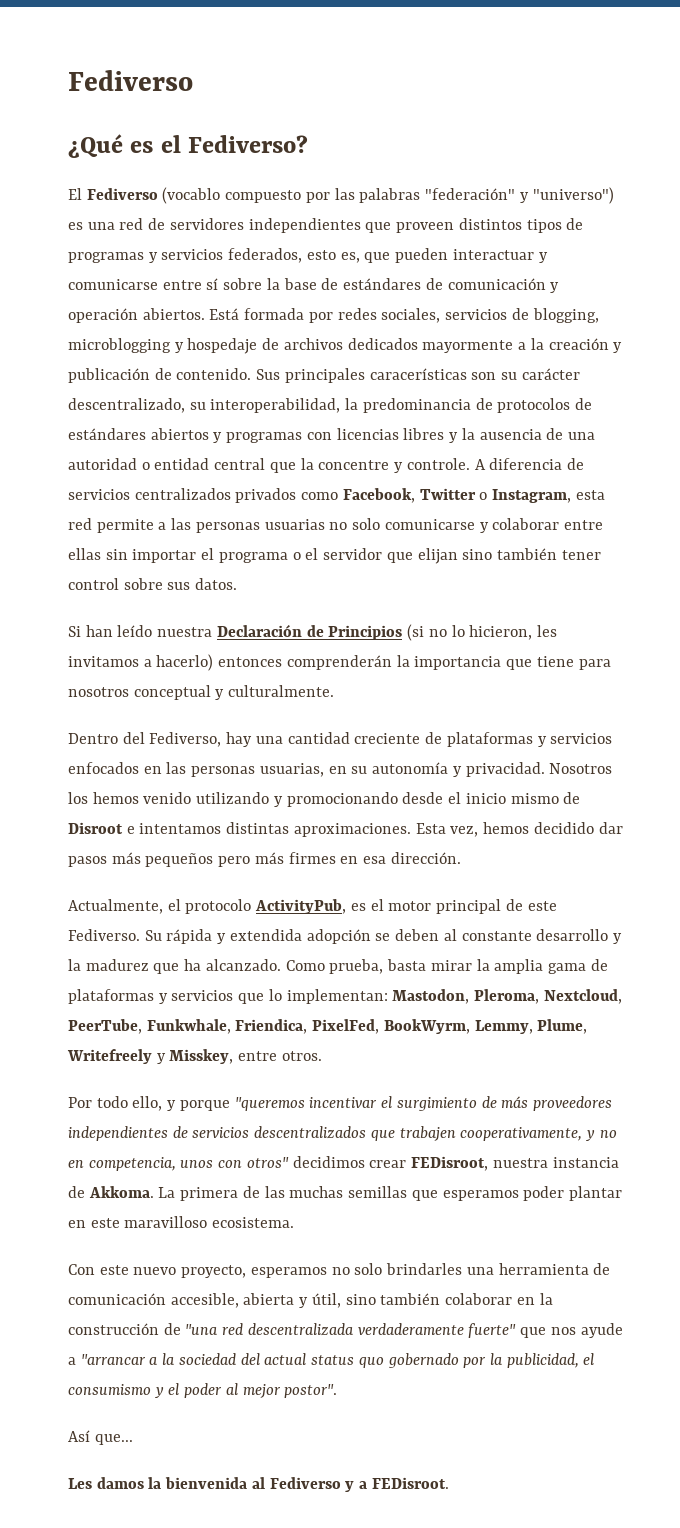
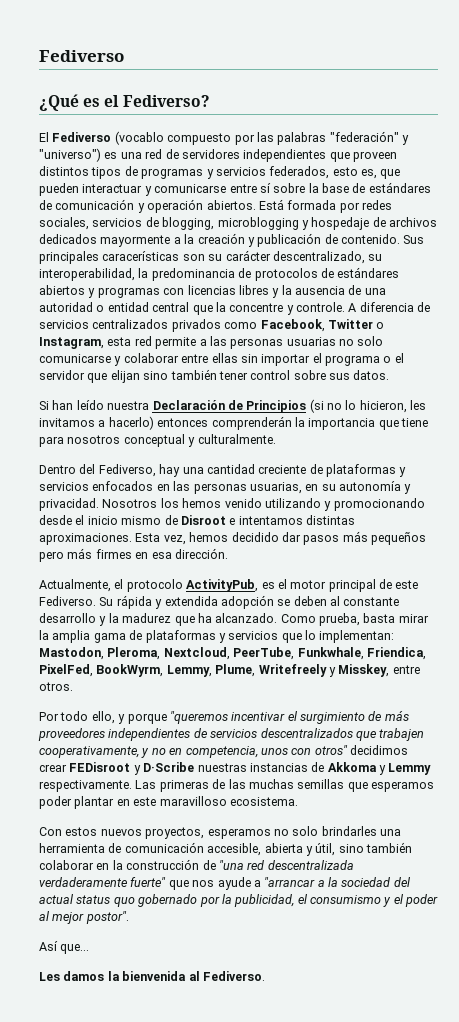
- Por todo ello, y porque "queremos incentivar el surgimiento de más proveedores independientes de servicios descentralizados que trabajen cooperativamente, y no en competencia, unos con otros" decidimos crear FEDisroot, nuestra instancia de Akkoma. La primera de las muchas semillas que esperamos poder plantar en este maravilloso ecosistema.
+ Por todo ello, y porque "queremos incentivar el surgimiento de más proveedores independientes de servicios descentralizados que trabajen cooperativamente, y no en competencia, unos con otros" decidimos crear FEDisroot y D·Scribe nuestras instancias de Akkoma y Lemmy respectivamente. Las primeras de las muchas semillas que esperamos poder plantar en este maravilloso ecosistema.
- Con este nuevo proyecto, esperamos no solo brindarles una herramienta de comunicación accesible, abierta y útil, sino también colaborar en la construcción de "una red descentralizada verdaderamente fuerte" que nos ayude a "arrancar a la sociedad del actual status quo gobernado por la publicidad, el consumismo y el poder al mejor postor".
+ Con estos nuevos proyectos, esperamos no solo brindarles una herramienta de comunicación accesible, abierta y útil, sino también colaborar en la construcción de "una red descentralizada verdaderamente fuerte" que nos ayude a "arrancar a la sociedad del actual status quo gobernado por la publicidad, el consumismo y el poder al mejor postor".
- Les damos la bienvenida al Fediverso y a FEDisroot.
+ Les damos la bienvenida al Fediverso.

